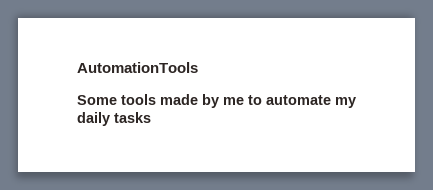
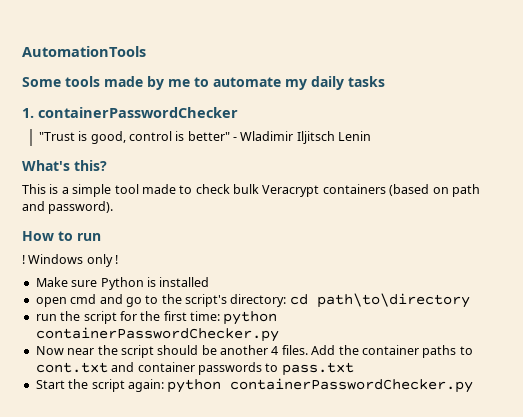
+ 1. containerPasswordChecker
+ "Trust is good, control is better" - Wladimir Iljitsch Lenin
+ What's this?
+ This is a simple tool made to check bulk Veracrypt containers (based on path and password).
+ How to run
+ ! Windows only !
+ Make sure Python is installed
+ open cmd and go to the script's directory: cd path\to\directory
+ run the script for the first time: python containerPasswordChecker.py
+ Now near the script should be another 4 files. Add the container paths to cont.txt and container passwords to pass.txt
+ Start the script again: python containerPasswordChecker.py

